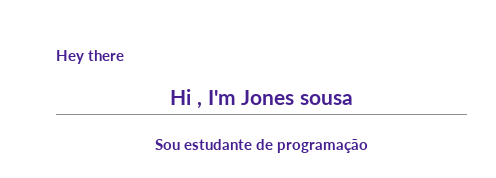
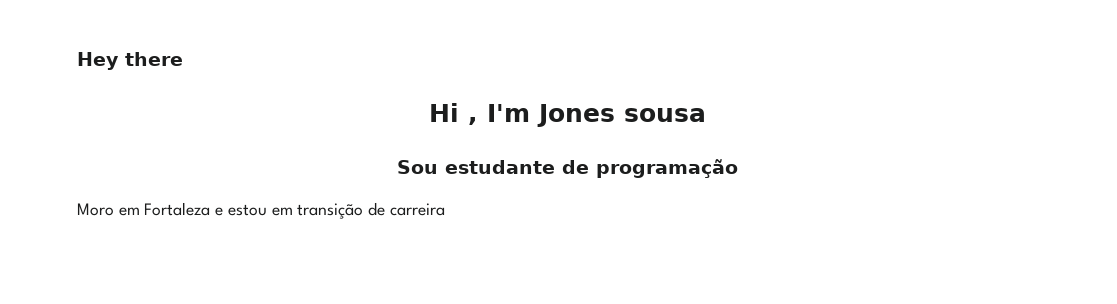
+ Moro em Fortaleza e estou em transição de carreira

